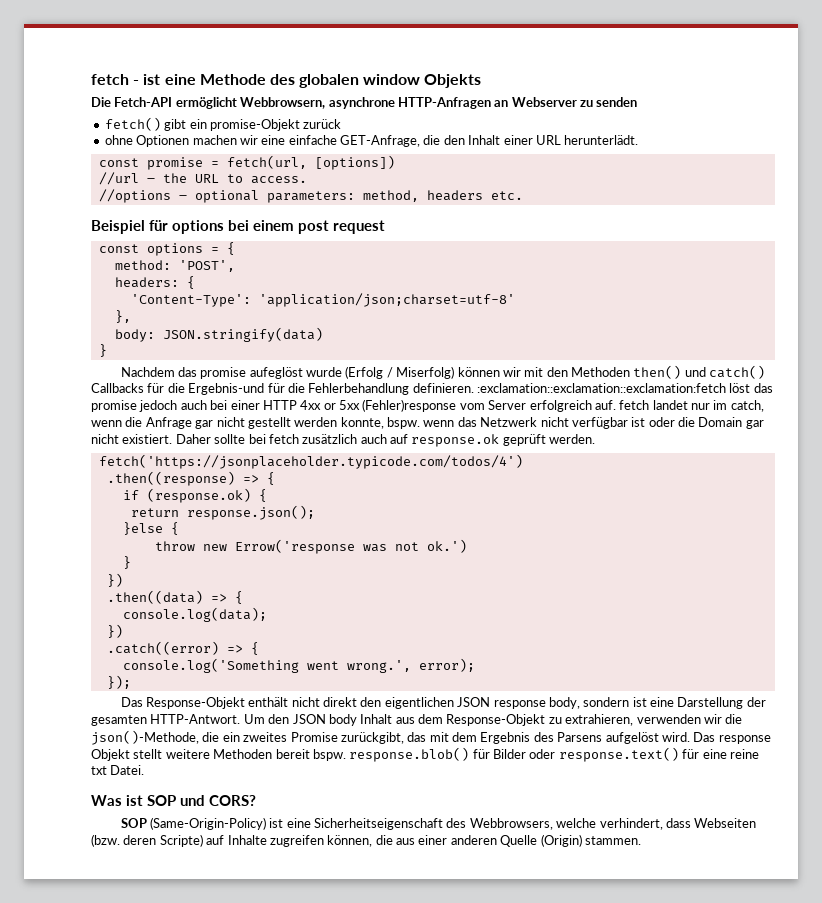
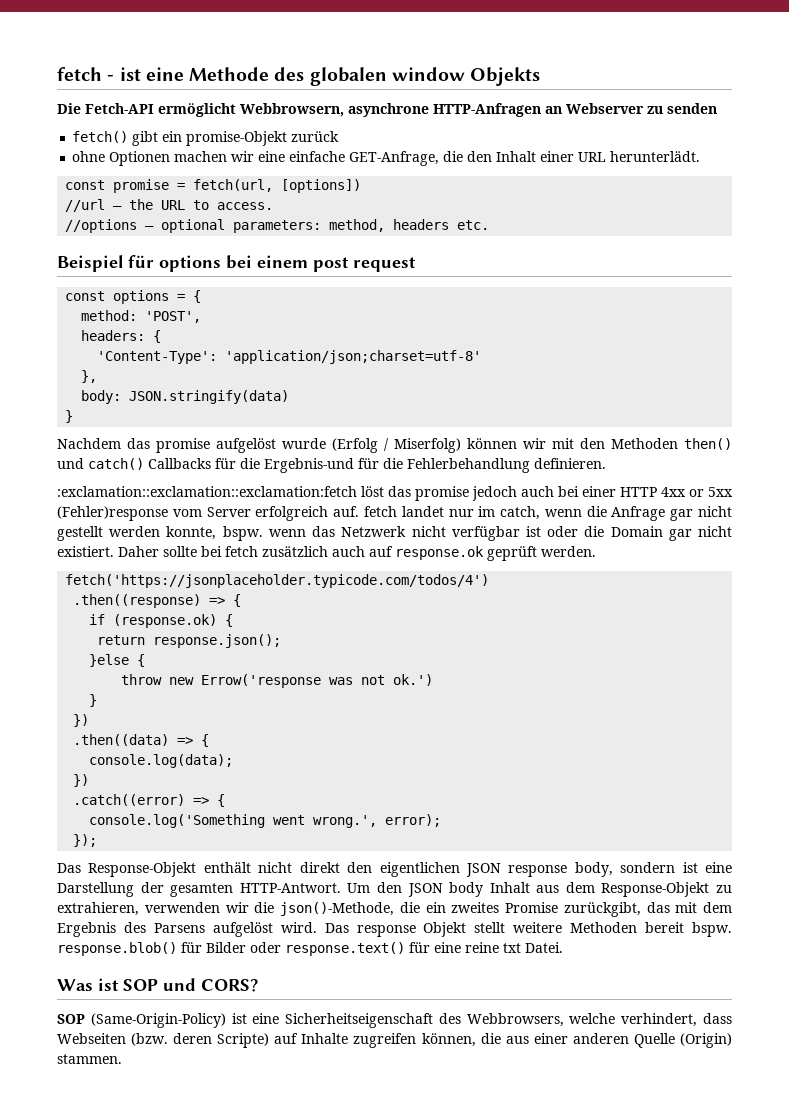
- Nachdem das promise aufeglöst wurde (Erfolg / Miserfolg) können wir mit den Methoden then() und catch() Callbacks für die Ergebnis-und für die Fehlerbehandlung definieren. :exclamation::exclamation::exclamation:fetch löst das promise jedoch auch bei einer HTTP 4xx or 5xx (Fehler)response vom Server erfolgreich auf. fetch landet nur im catch, wenn die Anfrage gar nicht gestellt werden konnte, bspw. wenn das Netzwerk nicht verfügbar ist oder die Domain gar nicht existiert.
+ Nachdem das promise aufgelöst wurde (Erfolg / Miserfolg) können wir mit den Methoden then() und catch() Callbacks für die Ergebnis-und für die Fehlerbehandlung definieren.
+ :exclamation::exclamation::exclamation:fetch löst das promise jedoch auch bei einer HTTP 4xx or 5xx (Fehler)response vom Server erfolgreich auf. fetch landet nur im catch, wenn die Anfrage gar nicht gestellt werden konnte, bspw. wenn das Netzwerk nicht verfügbar ist oder die Domain gar nicht existiert.

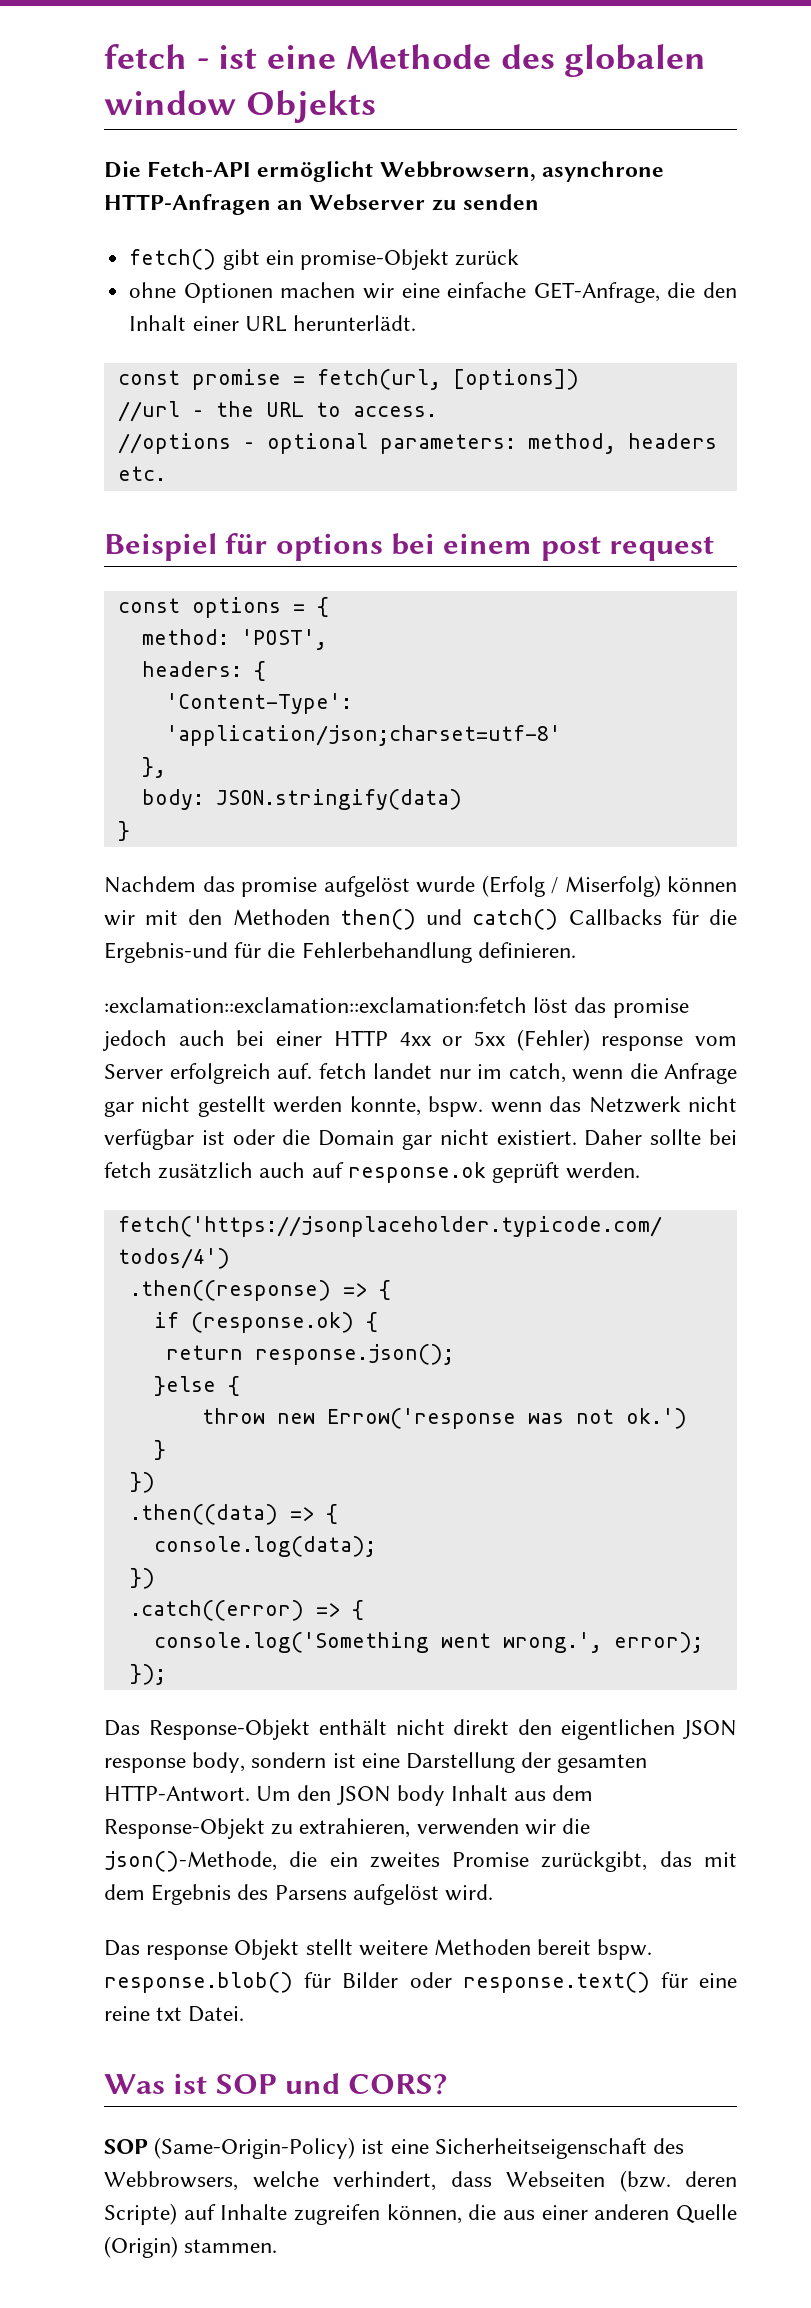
- :exclamation::exclamation::exclamation:fetch löst das promise jedoch auch bei einer HTTP 4xx or 5xx (Fehler)response vom Server erfolgreich auf. fetch landet nur im catch, wenn die Anfrage gar nicht gestellt werden konnte, bspw. wenn das Netzwerk nicht verfügbar ist oder die Domain gar nicht existiert.
+ :exclamation::exclamation::exclamation:fetch löst das promise jedoch auch bei einer HTTP 4xx or 5xx (Fehler) response vom Server erfolgreich auf. fetch landet nur im catch, wenn die Anfrage gar nicht gestellt werden konnte, bspw. wenn das Netzwerk nicht verfügbar ist oder die Domain gar nicht existiert.
- Um den JSON body Inhalt aus dem Response-Objekt zu extrahieren, verwenden wir die json()-Methode, die ein zweites Promise zurückgibt, das mit dem Ergebnis des Parsens aufgelöst wird. Das response Objekt stellt weitere Methoden bereit bspw. response.blob() für Bilder oder response.text() für eine reine txt Datei.
+ Um den JSON body Inhalt aus dem Response-Objekt zu extrahieren, verwenden wir die json()-Methode, die ein zweites Promise zurückgibt, das mit dem Ergebnis des Parsens aufgelöst wird.
+ Das response Objekt stellt weitere Methoden bereit bspw. response.blob() für Bilder oder response.text() für eine reine txt Datei.

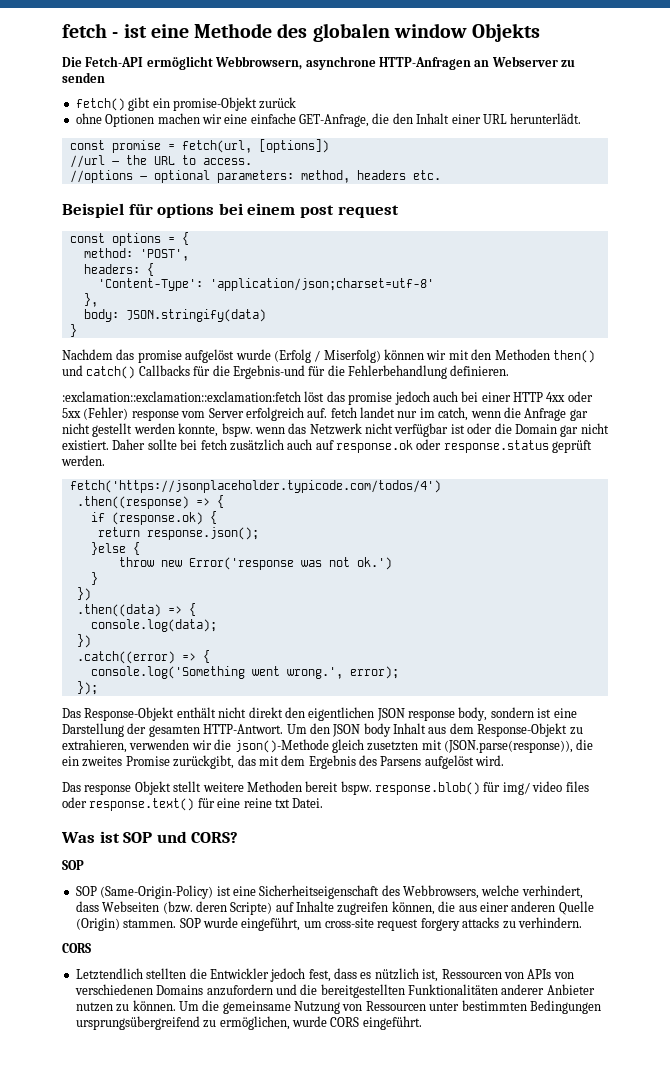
- :exclamation::exclamation::exclamation:fetch löst das promise jedoch auch bei einer HTTP 4xx or 5xx (Fehler) response vom Server erfolgreich auf. fetch landet nur im catch, wenn die Anfrage gar nicht gestellt werden konnte, bspw. wenn das Netzwerk nicht verfügbar ist oder die Domain gar nicht existiert.
+ :exclamation::exclamation::exclamation:fetch löst das promise jedoch auch bei einer HTTP 4xx oder 5xx (Fehler) response vom Server erfolgreich auf. fetch landet nur im catch, wenn die Anfrage gar nicht gestellt werden konnte, bspw. wenn das Netzwerk nicht verfügbar ist oder die Domain gar nicht existiert.
- Daher sollte bei fetch zusätzlich auch auf response.ok geprüft werden.
+ Daher sollte bei fetch zusätzlich auch auf response.ok oder response.status geprüft werden.
- throw new Errow('response was not ok.')
+ throw new Error('response was not ok.')
- Um den JSON body Inhalt aus dem Response-Objekt zu extrahieren, verwenden wir die json()-Methode, die ein zweites Promise zurückgibt, das mit dem Ergebnis des Parsens aufgelöst wird.
+ Um den JSON body Inhalt aus dem Response-Objekt zu extrahieren, verwenden wir die json()-Methode gleich zusetzten mit (JSON.parse(response)), die ein zweites Promise zurückgibt, das mit dem Ergebnis des Parsens aufgelöst wird.
- Das response Objekt stellt weitere Methoden bereit bspw. response.blob() für Bilder oder response.text() für eine reine txt Datei.
+ Das response Objekt stellt weitere Methoden bereit bspw. response.blob() für img/ video files oder response.text() für eine reine txt Datei.
  Was ist SOP und CORS?
+ SOP
+ SOP wurde eingeführt, um cross-site request forgery attacks zu verhindern.
+ CORS
+ Letztendlich stellten die Entwickler jedoch fest, dass es nützlich ist, Ressourcen von APIs von verschiedenen Domains anzufordern und die bereitgestellten Funktionalitäten anderer Anbieter nutzen zu können. Um die gemeinsame Nutzung von Ressourcen unter bestimmten Bedingungen ursprungsübergreifend zu ermöglichen, wurde CORS eingeführt.

